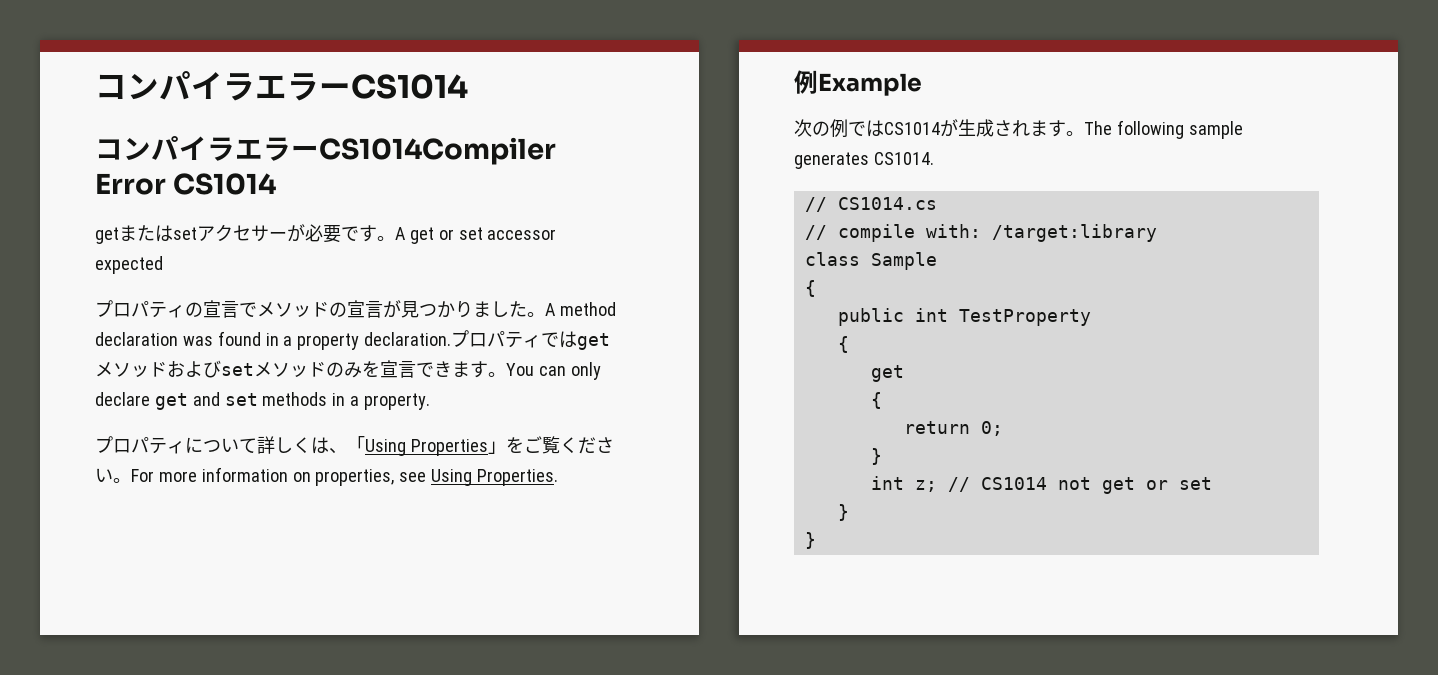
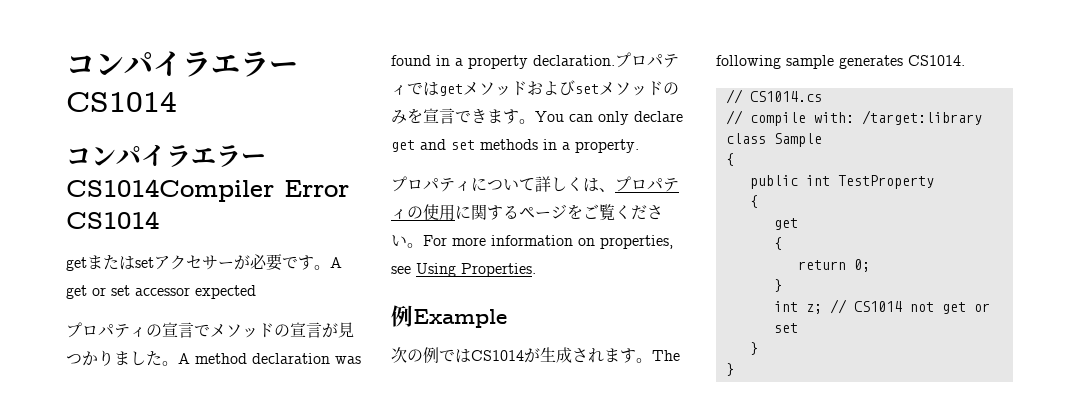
- プロパティについて詳しくは、「Using Properties」をご覧ください。
+ プロパティについて詳しくは、プロパティの使用に関するページをご覧ください。

